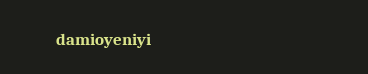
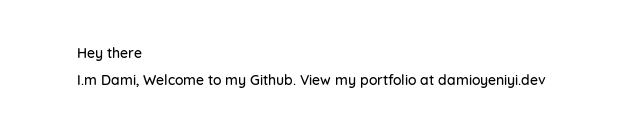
- damioyeniyi
+ Hey there
+ I.m Dami, Welcome to my Github. View my portfolio at damioyeniyi.dev

